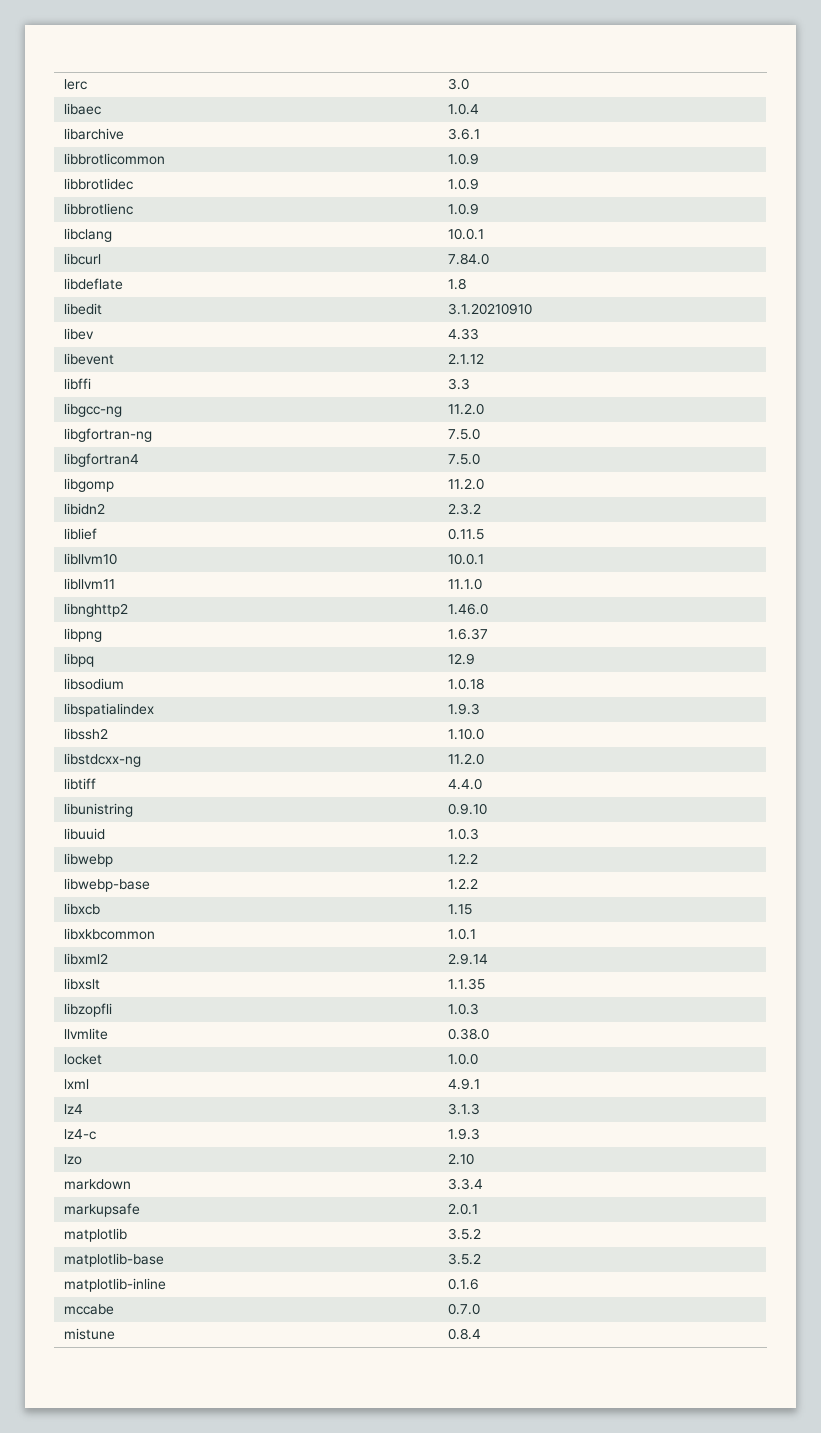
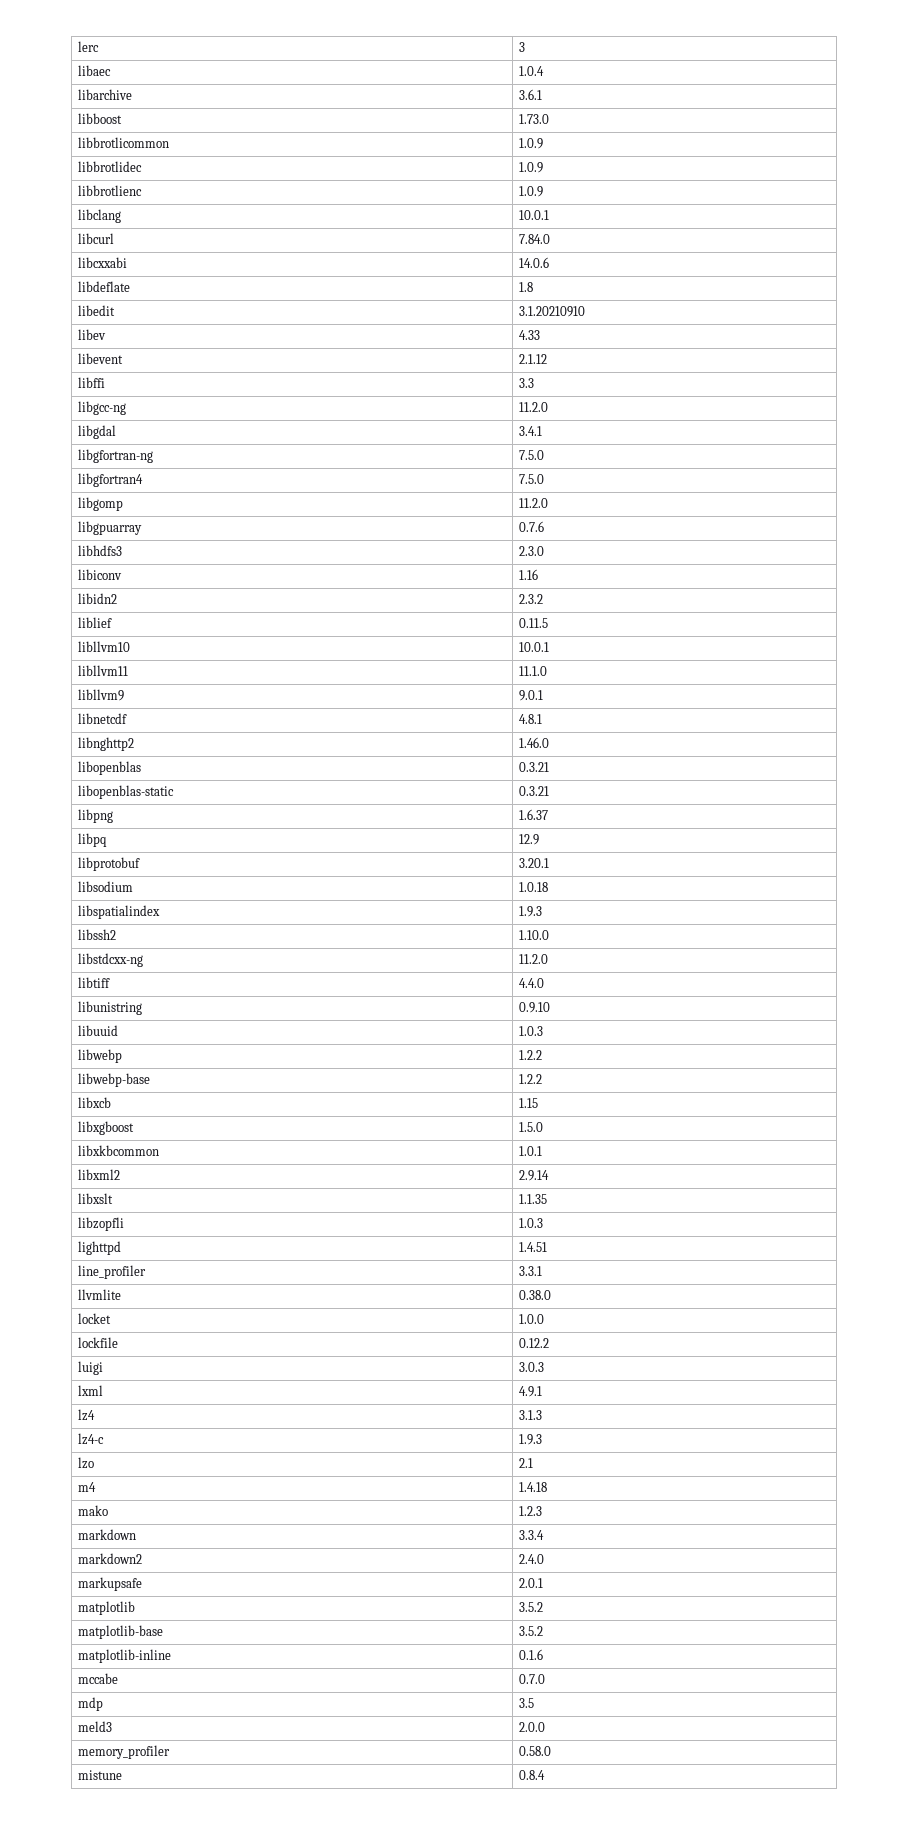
- lerc | 3.0
+ lerc | 3
+ libboost | 1.73.0
+ libcxxabi | 14.0.6
+ libgdal | 3.4.1
+ libgpuarray | 0.7.6
+ libhdfs3 | 2.3.0
+ libiconv | 1.16
+ libllvm9 | 9.0.1
+ libnetcdf | 4.8.1
  libnghttp2 | 1.46.0
+ libopenblas | 0.3.21
+ libopenblas-static | 0.3.21
+ libprotobuf | 3.20.1
+ libxgboost | 1.5.0
+ lighttpd | 1.4.51
+ line_profiler | 3.3.1
+ lockfile | 0.12.2
+ luigi | 3.0.3
- lzo | 2.10
+ lzo | 2.1
+ m4 | 1.4.18
+ mako | 1.2.3
+ markdown2 | 2.4.0
+ mdp | 3.5
+ meld3 | 2.0.0
+ memory_profiler | 0.58.0

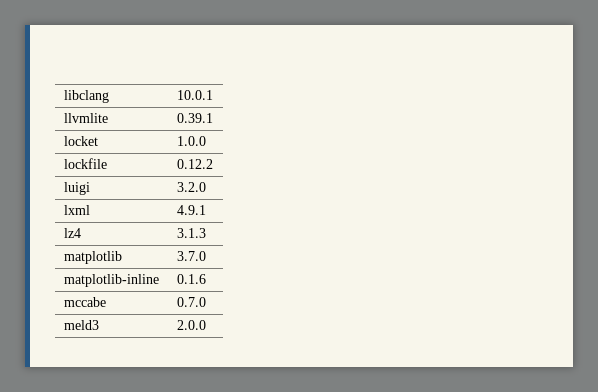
- lerc | 3
- libaec | 1.0.4
- libarchive | 3.6.1
- libboost | 1.73.0
- libbrotlicommon | 1.0.9
- libbrotlidec | 1.0.9
- libbrotlienc | 1.0.9
  libclang | 10.0.1
- libcurl | 7.84.0
- libcxxabi | 14.0.6
- libdeflate | 1.8
- libedit | 3.1.20210910
- libev | 4.33
- libevent | 2.1.12
- libffi | 3.3
- libgcc-ng | 11.2.0
- libgdal | 3.4.1
- libgfortran-ng | 7.5.0
- libgfortran4 | 7.5.0
- libgomp | 11.2.0
- libgpuarray | 0.7.6
- libhdfs3 | 2.3.0
- libiconv | 1.16
- libidn2 | 2.3.2
- liblief | 0.11.5
- libllvm10 | 10.0.1
- libllvm11 | 11.1.0
- libllvm9 | 9.0.1
- libnetcdf | 4.8.1
- libnghttp2 | 1.46.0
- libopenblas | 0.3.21
- libopenblas-static | 0.3.21
- libpng | 1.6.37
- libpq | 12.9
- libprotobuf | 3.20.1
- libsodium | 1.0.18
- libspatialindex | 1.9.3
- libssh2 | 1.10.0
- libstdcxx-ng | 11.2.0
- libtiff | 4.4.0
- libunistring | 0.9.10
- libuuid | 1.0.3
- libwebp | 1.2.2
- libwebp-base | 1.2.2
- libxcb | 1.15
- libxgboost | 1.5.0
- libxkbcommon | 1.0.1
- libxml2 | 2.9.14
- libxslt | 1.1.35
- libzopfli | 1.0.3
- lighttpd | 1.4.51
- line_profiler | 3.3.1
- llvmlite | 0.38.0
+ llvmlite | 0.39.1
- luigi | 3.0.3
+ luigi | 3.2.0
- lz4-c | 1.9.3
- lzo | 2.1
- m4 | 1.4.18
- mako | 1.2.3
- markdown | 3.3.4
- markdown2 | 2.4.0
- markupsafe | 2.0.1
- matplotlib | 3.5.2
- matplotlib-base | 3.5.2
+ matplotlib | 3.7.0
- mdp | 3.5
- memory_profiler | 0.58.0
- mistune | 0.8.4

